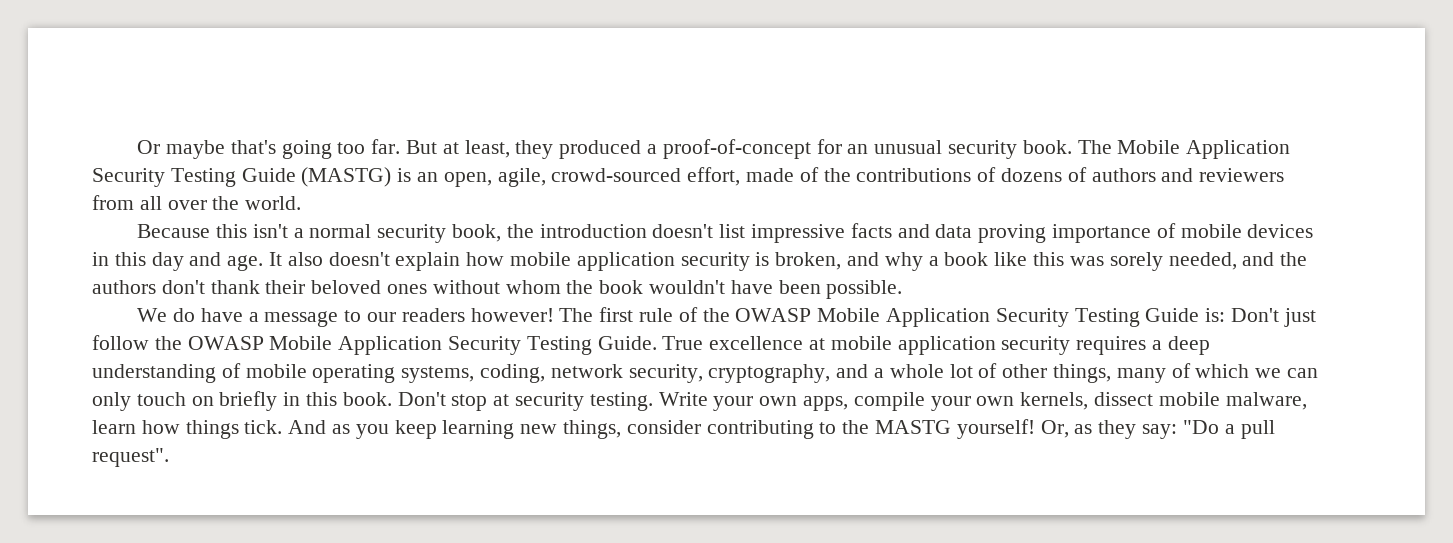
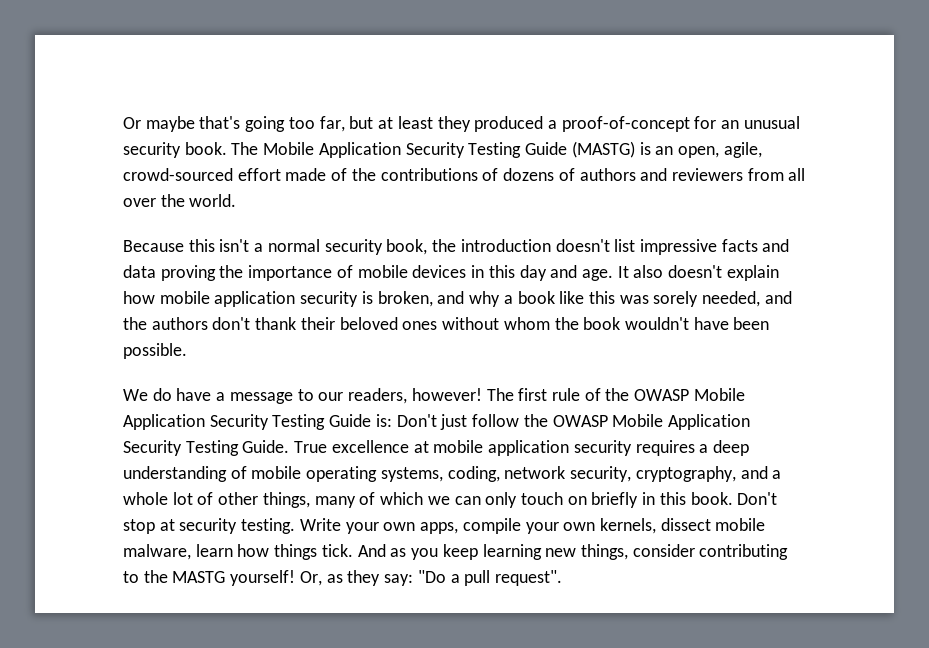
- Or maybe that's going too far. But at least, they produced a proof-of-concept for an unusual security book.
+ Or maybe that's going too far, but at least they produced a proof-of-concept for an unusual security book.
- The Mobile Application Security Testing Guide (MASTG) is an open, agile, crowd-sourced effort, made of the contributions of dozens of authors and reviewers from all over the world.
+ The Mobile Application Security Testing Guide (MASTG) is an open, agile, crowd-sourced effort made of the contributions of dozens of authors and reviewers from all over the world.
- Because this isn't a normal security book, the introduction doesn't list impressive facts and data proving importance of mobile devices in this day and age.
+ Because this isn't a normal security book, the introduction doesn't list impressive facts and data proving the importance of mobile devices in this day and age.
- We do have a message to our readers however!
+ We do have a message to our readers, however!

